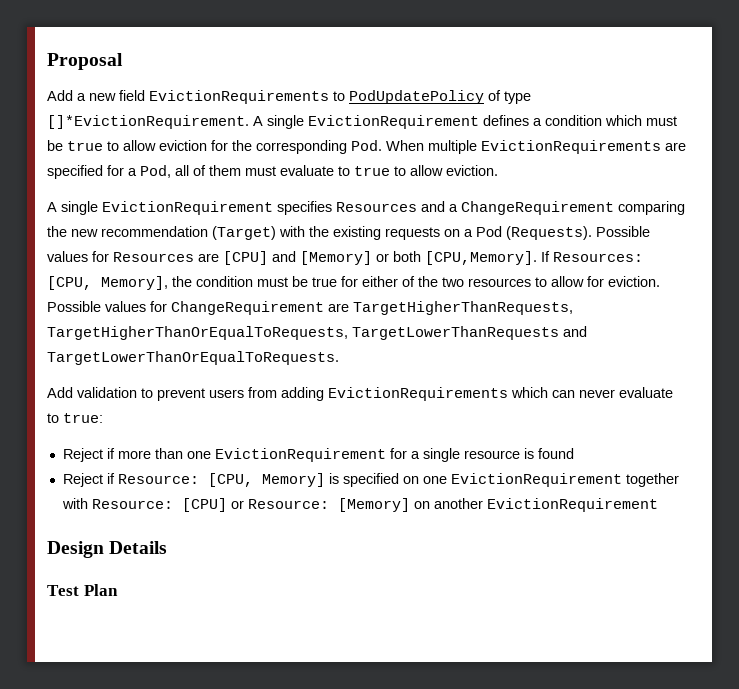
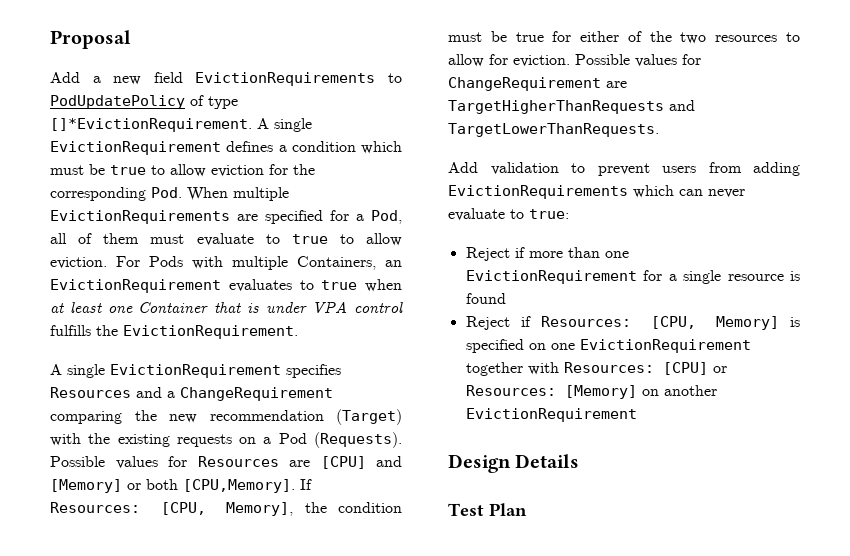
+ For Pods with multiple Containers, an EvictionRequirement evaluates to true when at least one Container that is under VPA control fulfills the EvictionRequirement.
- Possible values for ChangeRequirement are TargetHigherThanRequests, TargetHigherThanOrEqualToRequests, TargetLowerThanRequests and TargetLowerThanOrEqualToRequests.
+ Possible values for ChangeRequirement are TargetHigherThanRequests and TargetLowerThanRequests.
- Reject if Resource: [CPU, Memory] is specified on one EvictionRequirement together with Resource: [CPU] or Resource: [Memory] on another EvictionRequirement
+ Reject if Resources: [CPU, Memory] is specified on one EvictionRequirement together with Resources: [CPU] or Resources: [Memory] on another EvictionRequirement

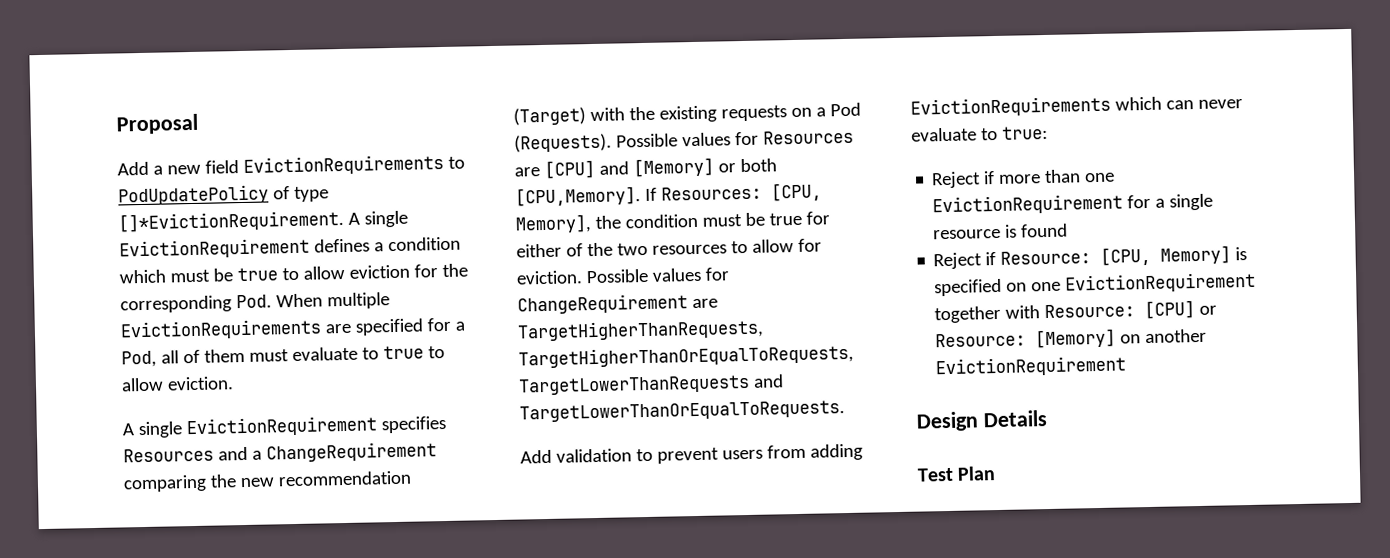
- For Pods with multiple Containers, an EvictionRequirement evaluates to true when at least one Container that is under VPA control fulfills the EvictionRequirement.
- Possible values for ChangeRequirement are TargetHigherThanRequests and TargetLowerThanRequests.
+ Possible values for ChangeRequirement are TargetHigherThanRequests, TargetHigherThanOrEqualToRequests, TargetLowerThanRequests and TargetLowerThanOrEqualToRequests.
- Reject if Resources: [CPU, Memory] is specified on one EvictionRequirement together with Resources: [CPU] or Resources: [Memory] on another EvictionRequirement
+ Reject if Resource: [CPU, Memory] is specified on one EvictionRequirement together with Resource: [CPU] or Resource: [Memory] on another EvictionRequirement

